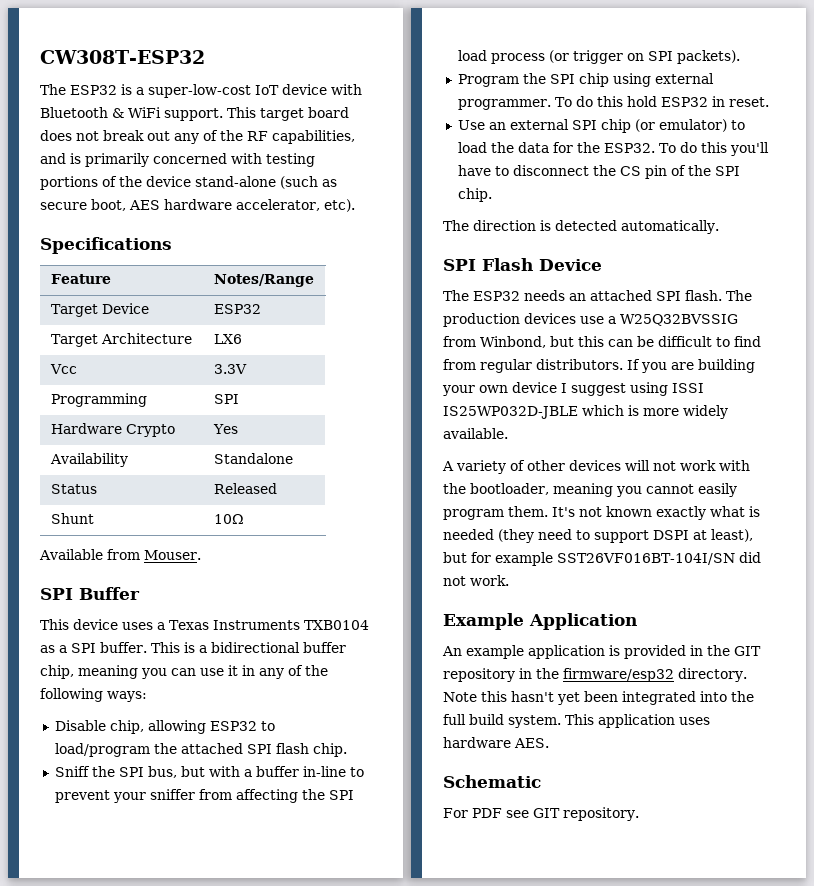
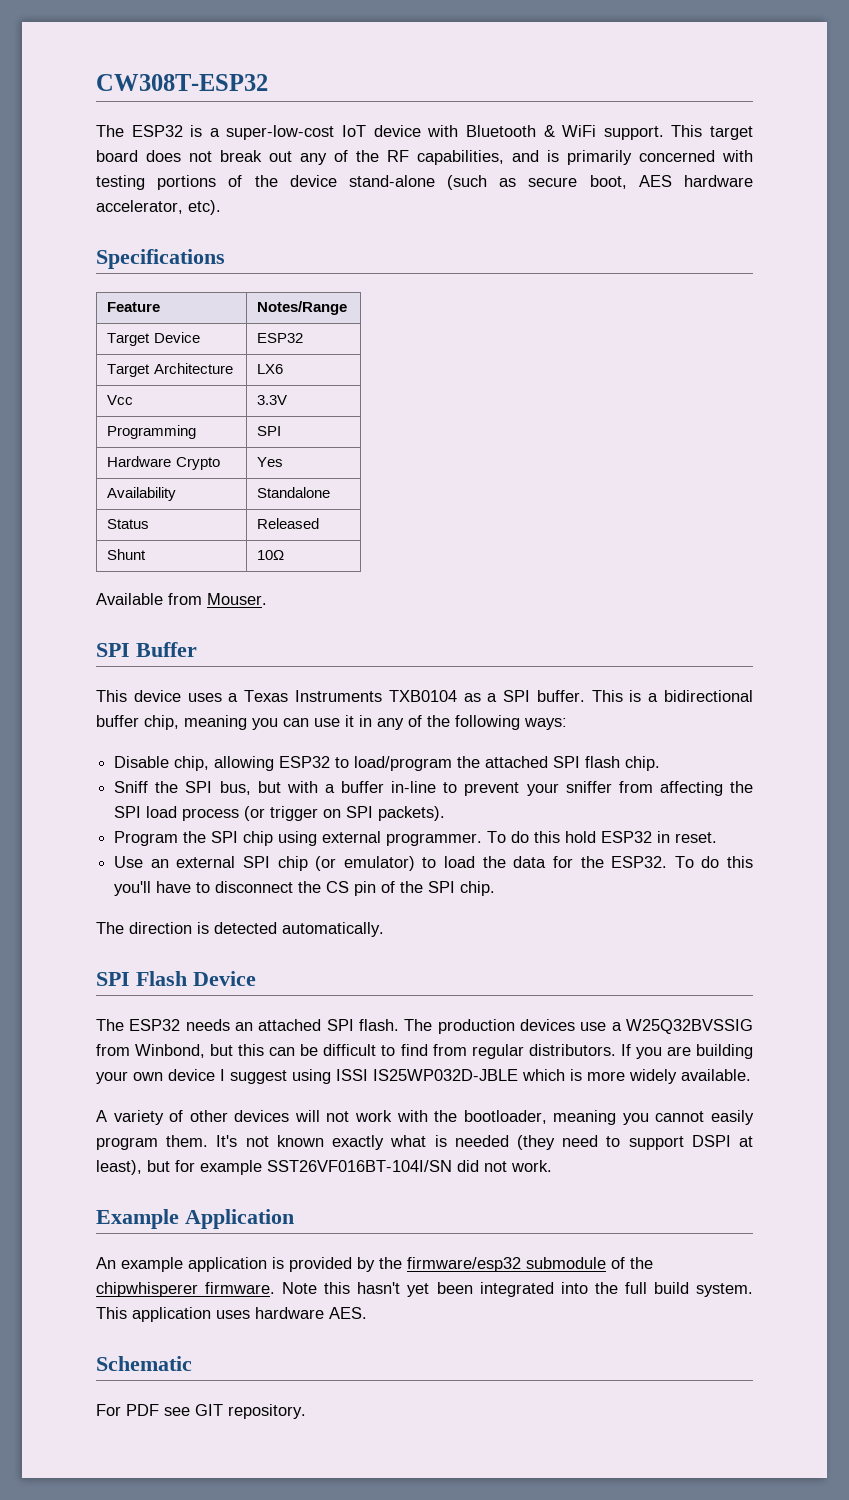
- An example application is provided in the GIT repository in the firmware/esp32 directory.
+ An example application is provided by the firmware/esp32 submodule of the chipwhisperer firmware.

